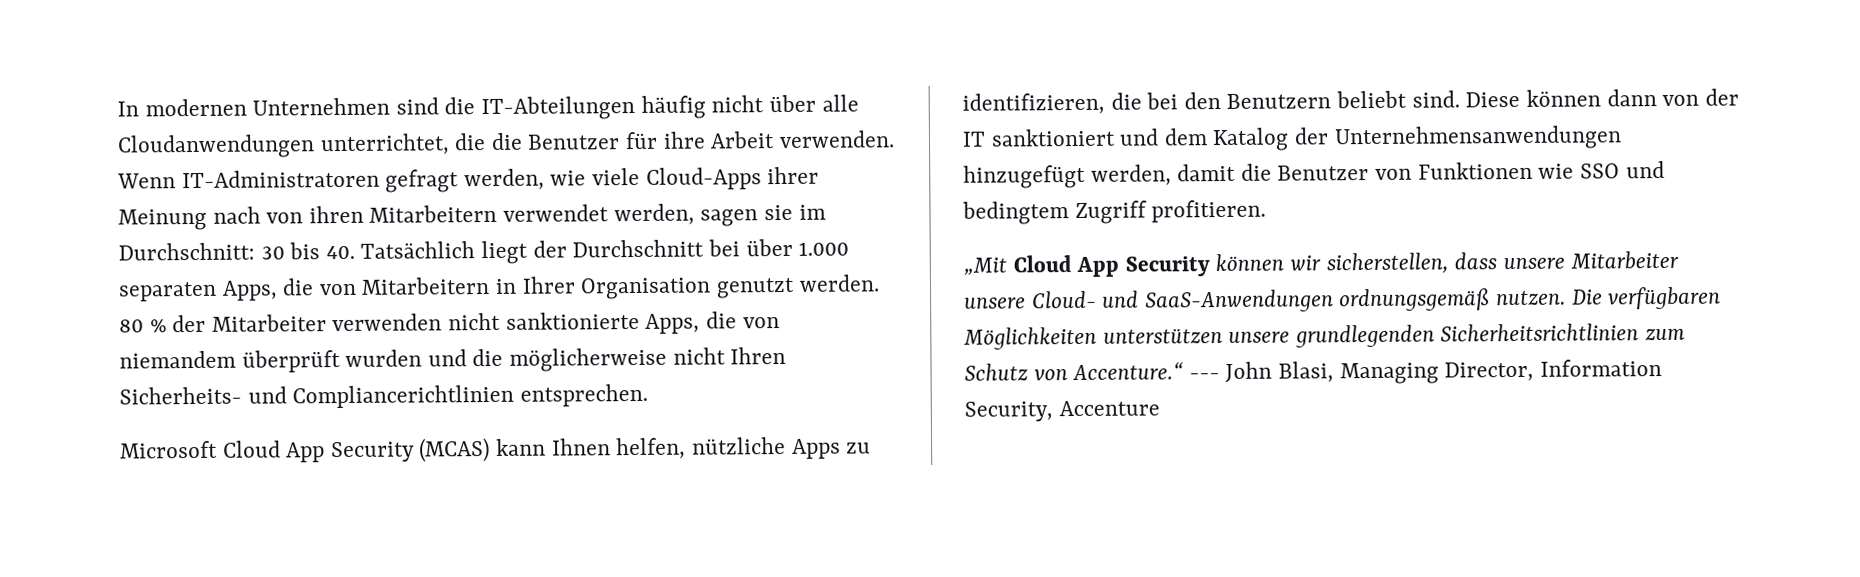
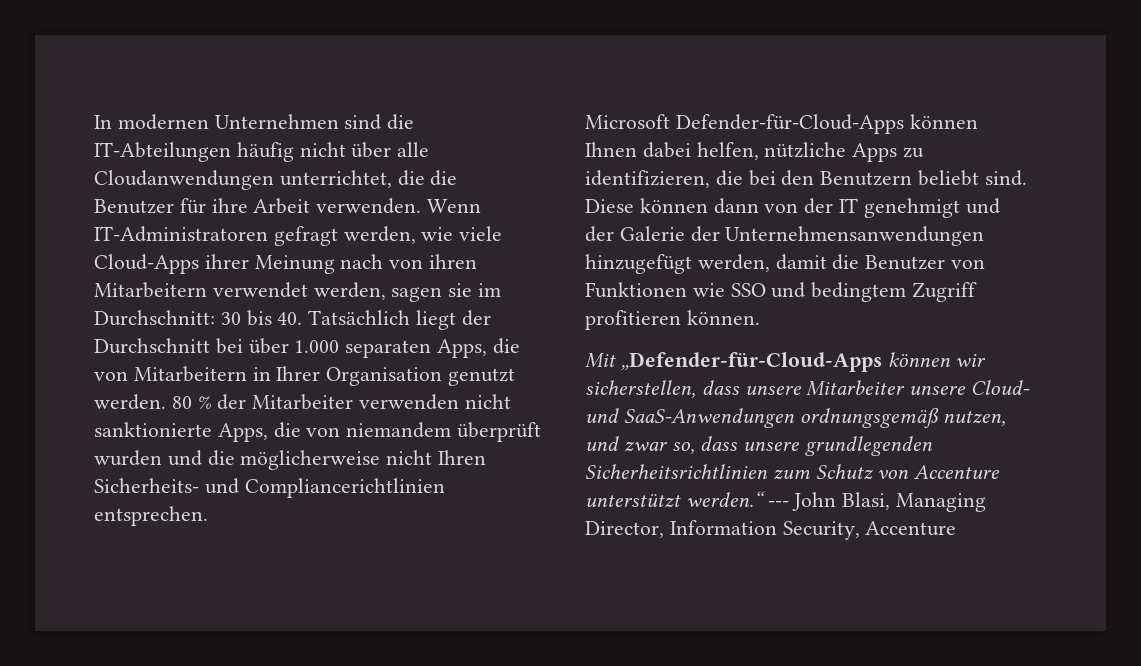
- Microsoft Cloud App Security (MCAS) kann Ihnen helfen, nützliche Apps zu identifizieren, die bei den Benutzern beliebt sind.
+ Microsoft Defender-für-Cloud-Apps können Ihnen dabei helfen, nützliche Apps zu identifizieren, die bei den Benutzern beliebt sind.
- Diese können dann von der IT sanktioniert und dem Katalog der Unternehmensanwendungen hinzugefügt werden, damit die Benutzer von Funktionen wie SSO und bedingtem Zugriff profitieren.
- „Mit Cloud App Security können wir sicherstellen, dass unsere Mitarbeiter unsere Cloud- und SaaS-Anwendungen ordnungsgemäß nutzen. Die verfügbaren Möglichkeiten unterstützen unsere grundlegenden Sicherheitsrichtlinien zum Schutz von Accenture.“ --- John Blasi, Managing Director, Information Security, Accenture
+ Diese können dann von der IT genehmigt und der Galerie der Unternehmensanwendungen hinzugefügt werden, damit die Benutzer von Funktionen wie SSO und bedingtem Zugriff profitieren können.
+ Mit „Defender-für-Cloud-Apps können wir sicherstellen, dass unsere Mitarbeiter unsere Cloud- und SaaS-Anwendungen ordnungsgemäß nutzen, und zwar so, dass unsere grundlegenden Sicherheitsrichtlinien zum Schutz von Accenture unterstützt werden.“ --- John Blasi, Managing Director, Information Security, Accenture

